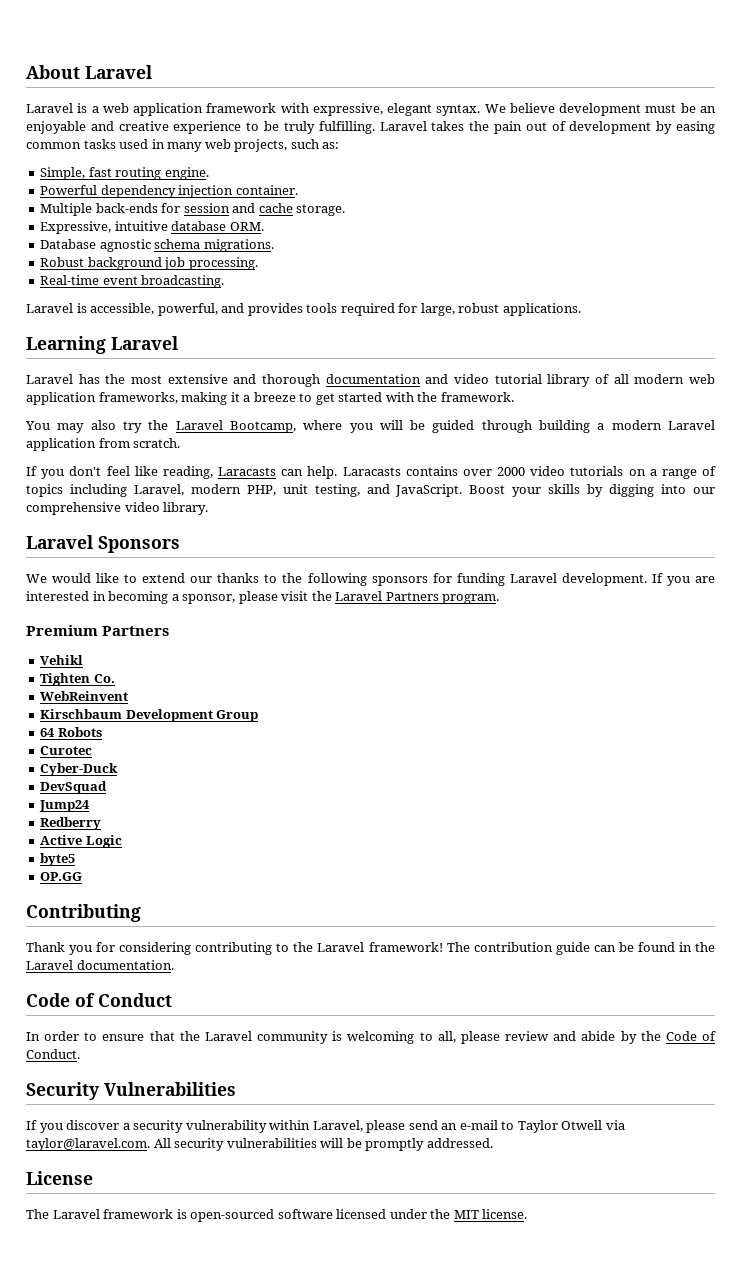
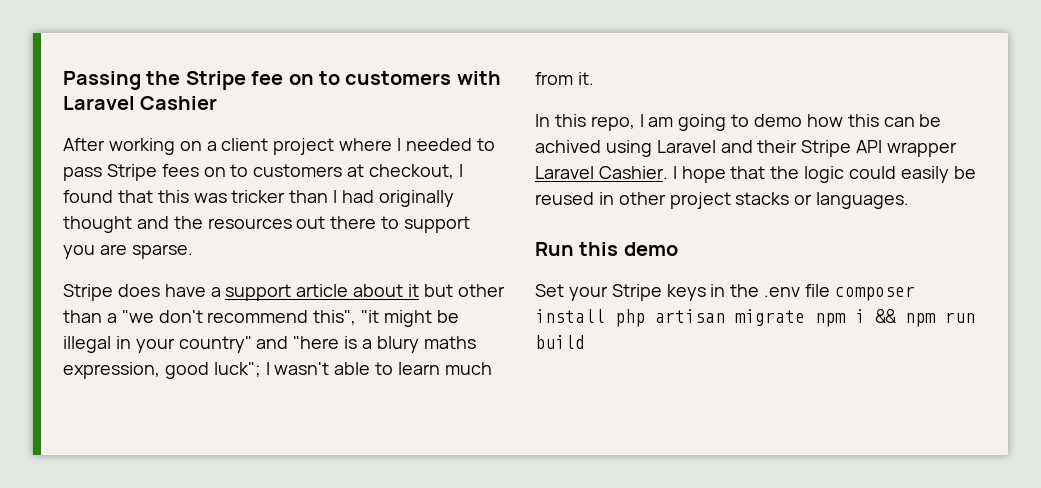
- About Laravel
- Laravel is a web application framework with expressive, elegant syntax. We believe development must be an enjoyable and creative experience to be truly fulfilling. Laravel takes the pain out of development by easing common tasks used in many web projects, such as:
- Simple, fast routing engine.
- Powerful dependency injection container.
- Multiple back-ends for session and cache storage.
- Expressive, intuitive database ORM.
- Database agnostic schema migrations.
- Robust background job processing.
- Real-time event broadcasting.
- Laravel is accessible, powerful, and provides tools required for large, robust applications.
- Learning Laravel
- Laravel has the most extensive and thorough documentation and video tutorial library of all modern web application frameworks, making it a breeze to get started with the framework.
- You may also try the Laravel Bootcamp, where you will be guided through building a modern Laravel application from scratch.
- If you don't feel like reading, Laracasts can help. Laracasts contains over 2000 video tutorials on a range of topics including Laravel, modern PHP, unit testing, and JavaScript. Boost your skills by digging into our comprehensive video library.
- Laravel Sponsors
- We would like to extend our thanks to the following sponsors for funding Laravel development. If you are interested in becoming a sponsor, please visit the Laravel Partners program.
- Premium Partners
- Vehikl
- Tighten Co.
- WebReinvent
- Kirschbaum Development Group
- 64 Robots
- Curotec
- Cyber-Duck
- DevSquad
- Jump24
- Redberry
- Active Logic
- byte5
- OP.GG
- Contributing
- Thank you for considering contributing to the Laravel framework! The contribution guide can be found in the Laravel documentation.
- Code of Conduct
- In order to ensure that the Laravel community is welcoming to all, please review and abide by the Code of Conduct.
- Security Vulnerabilities
- If you discover a security vulnerability within Laravel, please send an e-mail to Taylor Otwell via taylor@laravel.com. All security vulnerabilities will be promptly addressed.
- License
- The Laravel framework is open-sourced software licensed under the MIT license.
+ Passing the Stripe fee on to customers with Laravel Cashier
+ After working on a client project where I needed to pass Stripe fees on to customers at checkout, I found that this was tricker than I had originally thought and the resources out there to support you are sparse.
+ Stripe does have a support article about it but other than a "we don't recommend this", "it might be illegal in your country" and "here is a blury maths expression, good luck"; I wasn't able to learn much from it.
+ In this repo, I am going to demo how this can be achived using Laravel and their Stripe API wrapper Laravel Cashier. I hope that the logic could easily be reused in other project stacks or languages.
+ Run this demo
+ Set your Stripe keys in the .env file composer install php artisan migrate npm i && npm run build

